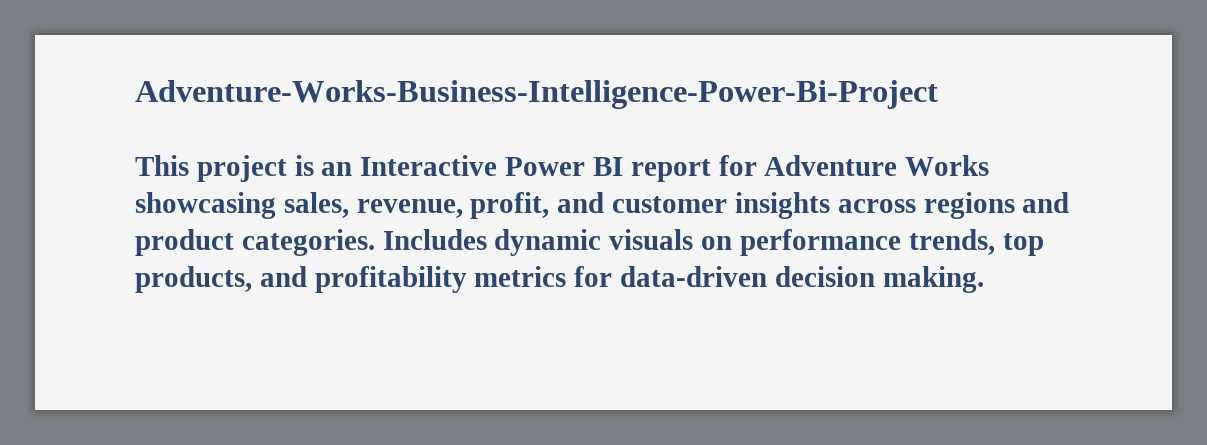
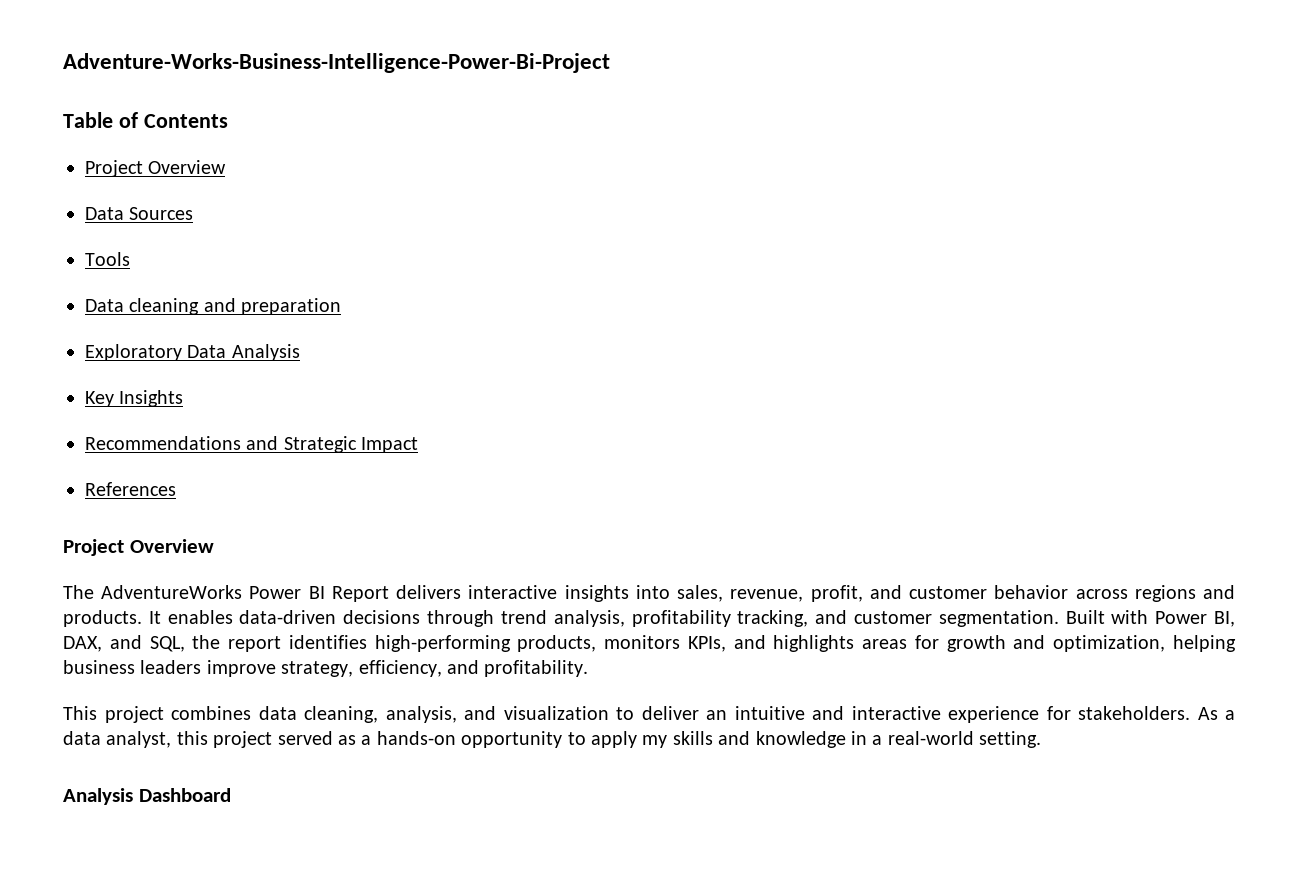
- This project is an Interactive Power BI report for Adventure Works showcasing sales, revenue, profit, and customer insights across regions and product categories. Includes dynamic visuals on performance trends, top products, and profitability metrics for data-driven decision making.
+ Table of Contents
+ Project Overview
+ Data Sources
+ Tools
+ Data cleaning and preparation
+ Exploratory Data Analysis
+ Key Insights
+ Recommendations and Strategic Impact
+ References
+ Project Overview
+ The AdventureWorks Power BI Report delivers interactive insights into sales, revenue, profit, and customer behavior across regions and products. It enables data-driven decisions through trend analysis, profitability tracking, and customer segmentation. Built with Power BI, DAX, and SQL, the report identifies high-performing products, monitors KPIs, and highlights areas for growth and optimization, helping business leaders improve strategy, efficiency, and profitability.
+ This project combines data cleaning, analysis, and visualization to deliver an intuitive and interactive experience for stakeholders. As a data analyst, this project served as a hands-on opportunity to apply my skills and knowledge in a real-world setting.
+ Analysis Dashboard

